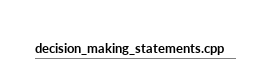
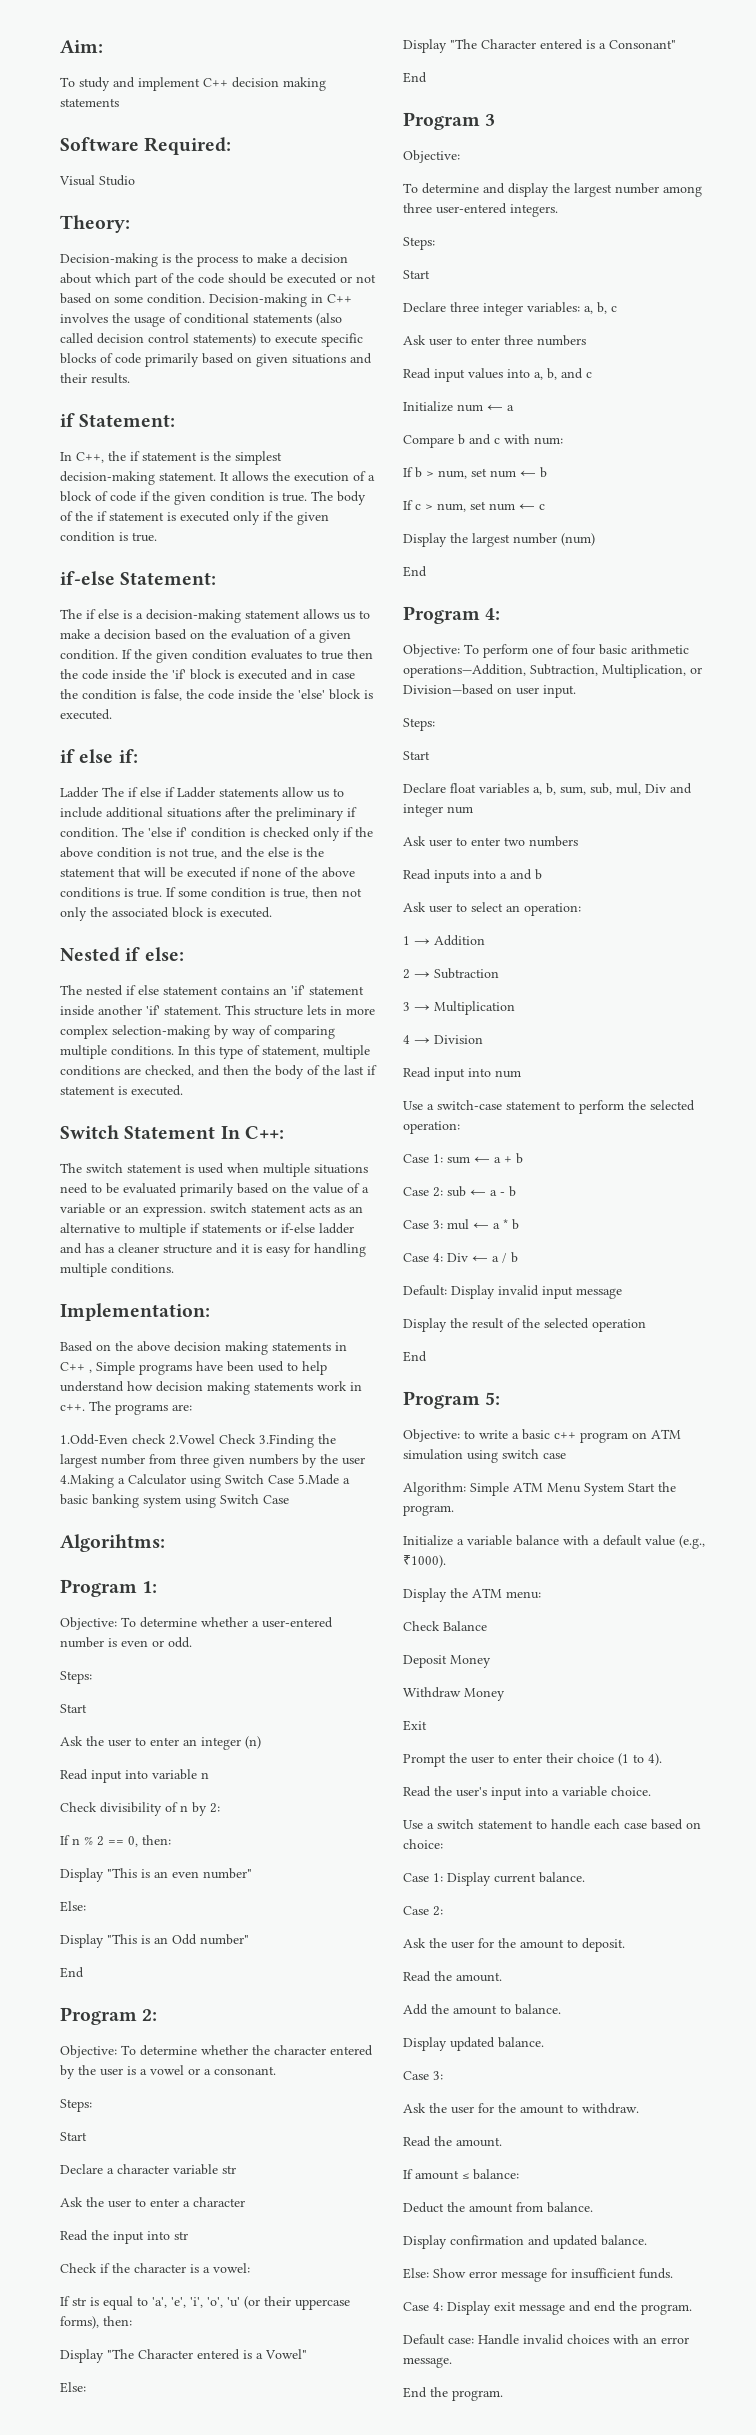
- decision_making_statements.cpp
+ Aim:
+ To study and implement C++ decision making statements
+ Software Required:
+ Visual Studio
+ Theory:
+ Decision-making is the process to make a decision about which part of the code should be executed or not based on some condition. Decision-making in C++ involves the usage of conditional statements (also called decision control statements) to execute specific blocks of code primarily based on given situations and their results.
+ if Statement:
+ In C++, the if statement is the simplest decision-making statement. It allows the execution of a block of code if the given condition is true. The body of the if statement is executed only if the given condition is true.
+ if-else Statement:
+ The if else is a decision-making statement allows us to make a decision based on the evaluation of a given condition. If the given condition evaluates to true then the code inside the 'if' block is executed and in case the condition is false, the code inside the 'else' block is executed.
+ if else if:
+ Ladder The if else if Ladder statements allow us to include additional situations after the preliminary if condition. The 'else if' condition is checked only if the above condition is not true, and the else is the statement that will be executed if none of the above conditions is true. If some condition is true, then not only the associated block is executed.
+ Nested if else:
+ The nested if else statement contains an 'if' statement inside another 'if' statement. This structure lets in more complex selection-making by way of comparing multiple conditions. In this type of statement, multiple conditions are checked, and then the body of the last if statement is executed.
+ Switch Statement In C++:
+ The switch statement is used when multiple situations need to be evaluated primarily based on the value of a variable or an expression. switch statement acts as an alternative to multiple if statements or if-else ladder and has a cleaner structure and it is easy for handling multiple conditions.
+ Implementation:
+ Based on the above decision making statements in C++ , Simple programs have been used to help understand how decision making statements work in c++. The programs are:
+ 1.Odd-Even check 2.Vowel Check 3.Finding the largest number from three given numbers by the user 4.Making a Calculator using Switch Case 5.Made a basic banking system using Switch Case
+ Algorihtms:
+ Program 1:
+ Objective: To determine whether a user-entered number is even or odd.
+ Steps:
+ Start
+ Ask the user to enter an integer (n)
+ Read input into variable n
+ Check divisibility of n by 2:
+ If n % 2 == 0, then:
+ Display "This is an even number"
+ Else:
+ Display "This is an Odd number"
+ End
+ Program 2:
+ Objective: To determine whether the character entered by the user is a vowel or a consonant.
+ Steps:
+ Start
+ Declare a character variable str
+ Ask the user to enter a character
+ Read the input into str
+ Check if the character is a vowel:
+ If str is equal to 'a', 'e', 'i', 'o', 'u' (or their uppercase forms), then:
+ Display "The Character entered is a Vowel"
+ Else:
+ Display "The Character entered is a Consonant"
+ End
+ Program 3
+ Objective:
+ To determine and display the largest number among three user-entered integers.
+ Steps:
+ Start
+ Declare three integer variables: a, b, c
+ Ask user to enter three numbers
+ Read input values into a, b, and c
+ Initialize num ← a
+ Compare b and c with num:
+ If b > num, set num ← b
+ If c > num, set num ← c
+ Display the largest number (num)
+ End
+ Program 4:
+ Objective: To perform one of four basic arithmetic operations—Addition, Subtraction, Multiplication, or Division—based on user input.
+ Steps:
+ Start
+ Declare float variables a, b, sum, sub, mul, Div and integer num
+ Ask user to enter two numbers
+ Read inputs into a and b
+ Ask user to select an operation:
+ 1 → Addition
+ 2 → Subtraction
+ 3 → Multiplication
+ 4 → Division
+ Read input into num
+ Use a switch-case statement to perform the selected operation:
+ Case 1: sum ← a + b
+ Case 2: sub ← a - b
+ Case 3: mul ← a * b
+ Case 4: Div ← a / b
+ Default: Display invalid input message
+ Display the result of the selected operation
+ End
+ Program 5:
+ Objective: to write a basic c++ program on ATM simulation using switch case
+ Algorithm: Simple ATM Menu System Start the program.
+ Initialize a variable balance with a default value (e.g., ₹1000).
+ Display the ATM menu:
+ Check Balance
+ Deposit Money
+ Withdraw Money
+ Exit
+ Prompt the user to enter their choice (1 to 4).
+ Read the user's input into a variable choice.
+ Use a switch statement to handle each case based on choice:
+ Case 1: Display current balance.
+ Case 2:
+ Ask the user for the amount to deposit.
+ Read the amount.
+ Add the amount to balance.
+ Display updated balance.
+ Case 3:
+ Ask the user for the amount to withdraw.
+ Read the amount.
+ If amount ≤ balance:
+ Deduct the amount from balance.
+ Display confirmation and updated balance.
+ Else: Show error message for insufficient funds.
+ Case 4: Display exit message and end the program.
+ Default case: Handle invalid choices with an error message.
+ End the program.

